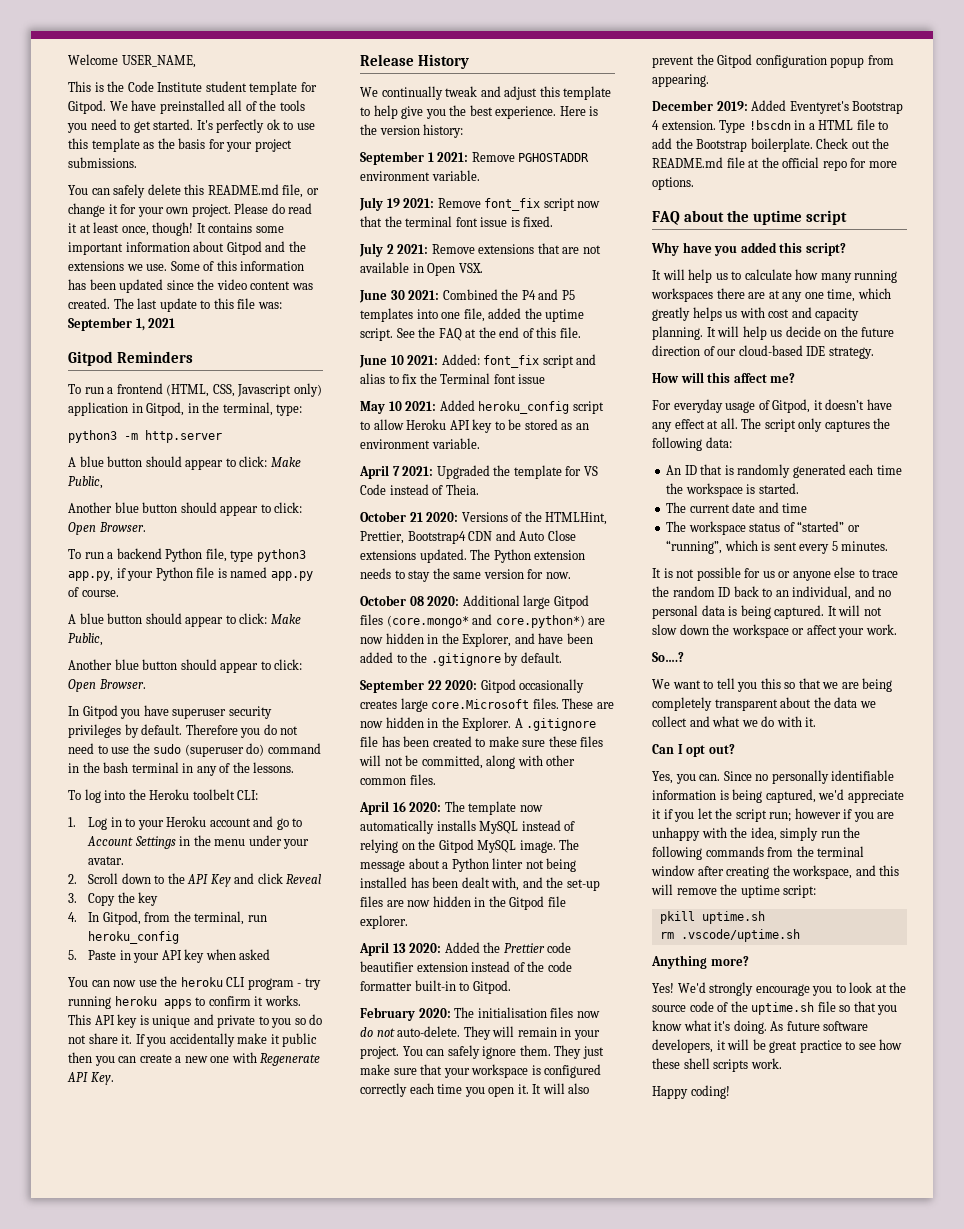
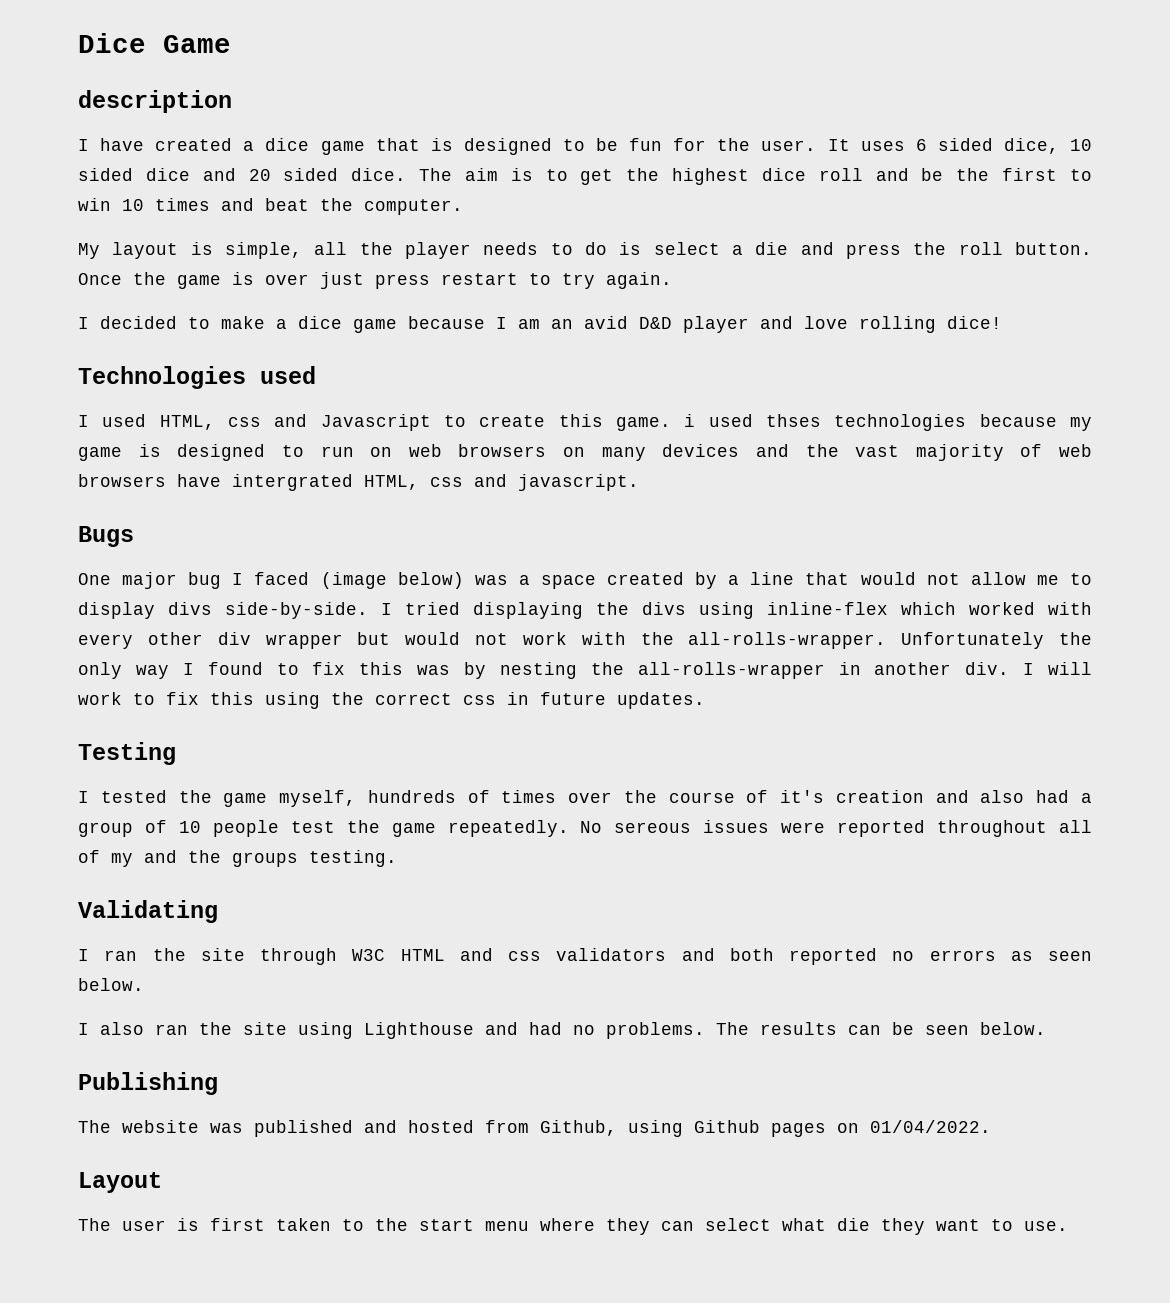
- Welcome USER_NAME,
- This is the Code Institute student template for Gitpod. We have preinstalled all of the tools you need to get started. It's perfectly ok to use this template as the basis for your project submissions.
- You can safely delete this README.md file, or change it for your own project. Please do read it at least once, though! It contains some important information about Gitpod and the extensions we use. Some of this information has been updated since the video content was created. The last update to this file was: September 1, 2021
- Gitpod Reminders
- To run a frontend (HTML, CSS, Javascript only) application in Gitpod, in the terminal, type:
- python3 -m http.server
- A blue button should appear to click: Make Public,
- Another blue button should appear to click: Open Browser.
- To run a backend Python file, type python3 app.py, if your Python file is named app.py of course.
- A blue button should appear to click: Make Public,
- Another blue button should appear to click: Open Browser.
- In Gitpod you have superuser security privileges by default. Therefore you do not need to use the sudo (superuser do) command in the bash terminal in any of the lessons.
- To log into the Heroku toolbelt CLI:
- 1. Log in to your Heroku account and go to Account Settings in the menu under your avatar.
- 2. Scroll down to the API Key and click Reveal
- 3. Copy the key
- 4. In Gitpod, from the terminal, run heroku_config
- 5. Paste in your API key when asked
- You can now use the heroku CLI program - try running heroku apps to confirm it works. This API key is unique and private to you so do not share it. If you accidentally make it public then you can create a new one with Regenerate API Key.
- Release History
- We continually tweak and adjust this template to help give you the best experience. Here is the version history:
- September 1 2021: Remove PGHOSTADDR environment variable.
- July 19 2021: Remove font_fix script now that the terminal font issue is fixed.
- July 2 2021: Remove extensions that are not available in Open VSX.
- June 30 2021: Combined the P4 and P5 templates into one file, added the uptime script. See the FAQ at the end of this file.
- June 10 2021: Added: font_fix script and alias to fix the Terminal font issue
- May 10 2021: Added heroku_config script to allow Heroku API key to be stored as an environment variable.
- April 7 2021: Upgraded the template for VS Code instead of Theia.
- October 21 2020: Versions of the HTMLHint, Prettier, Bootstrap4 CDN and Auto Close extensions updated. The Python extension needs to stay the same version for now.
- October 08 2020: Additional large Gitpod files (core.mongo* and core.python*) are now hidden in the Explorer, and have been added to the .gitignore by default.
- September 22 2020: Gitpod occasionally creates large core.Microsoft files. These are now hidden in the Explorer. A .gitignore file has been created to make sure these files will not be committed, along with other common files.
- April 16 2020: The template now automatically installs MySQL instead of relying on the Gitpod MySQL image. The message about a Python linter not being installed has been dealt with, and the set-up files are now hidden in the Gitpod file explorer.
- April 13 2020: Added the Prettier code beautifier extension instead of the code formatter built-in to Gitpod.
- February 2020: The initialisation files now do not auto-delete. They will remain in your project. You can safely ignore them. They just make sure that your workspace is configured correctly each time you open it. It will also prevent the Gitpod configuration popup from appearing.
- December 2019: Added Eventyret's Bootstrap 4 extension. Type !bscdn in a HTML file to add the Bootstrap boilerplate. Check out the README.md file at the official repo for more options.
- FAQ about the uptime script
- Why have you added this script?
- It will help us to calculate how many running workspaces there are at any one time, which greatly helps us with cost and capacity planning. It will help us decide on the future direction of our cloud-based IDE strategy.
- How will this affect me?
- For everyday usage of Gitpod, it doesn’t have any effect at all. The script only captures the following data:
- An ID that is randomly generated each time the workspace is started.
- The current date and time
- The workspace status of “started” or “running”, which is sent every 5 minutes.
- It is not possible for us or anyone else to trace the random ID back to an individual, and no personal data is being captured. It will not slow down the workspace or affect your work.
- So….?
- We want to tell you this so that we are being completely transparent about the data we collect and what we do with it.
- Can I opt out?
- Yes, you can. Since no personally identifiable information is being captured, we'd appreciate it if you let the script run; however if you are unhappy with the idea, simply run the following commands from the terminal window after creating the workspace, and this will remove the uptime script:
- pkill uptime.sh
- rm .vscode/uptime.sh
- Anything more?
- Yes! We'd strongly encourage you to look at the source code of the uptime.sh file so that you know what it's doing. As future software developers, it will be great practice to see how these shell scripts work.
- Happy coding!
+ Dice Game
+ description
+ I have created a dice game that is designed to be fun for the user. It uses 6 sided dice, 10 sided dice and 20 sided dice. The aim is to get the highest dice roll and be the first to win 10 times and beat the computer.
+ My layout is simple, all the player needs to do is select a die and press the roll button. Once the game is over just press restart to try again.
+ I decided to make a dice game because I am an avid D&D player and love rolling dice!
+ Technologies used
+ I used HTML, css and Javascript to create this game. i used thses technologies because my game is designed to run on web browsers on many devices and the vast majority of web browsers have intergrated HTML, css and javascript.
+ Bugs
+ One major bug I faced (image below) was a space created by a line that would not allow me to display divs side-by-side. I tried displaying the divs using inline-flex which worked with every other div wrapper but would not work with the all-rolls-wrapper. Unfortunately the only way I found to fix this was by nesting the all-rolls-wrapper in another div. I will work to fix this using the correct css in future updates.
+ Testing
+ I tested the game myself, hundreds of times over the course of it's creation and also had a group of 10 people test the game repeatedly. No sereous issues were reported throughout all of my and the groups testing.
+ Validating
+ I ran the site through W3C HTML and css validators and both reported no errors as seen below.
+ I also ran the site using Lighthouse and had no problems. The results can be seen below.
+ Publishing
+ The website was published and hosted from Github, using Github pages on 01/04/2022.
+ Layout
+ The user is first taken to the start menu where they can select what die they want to use.

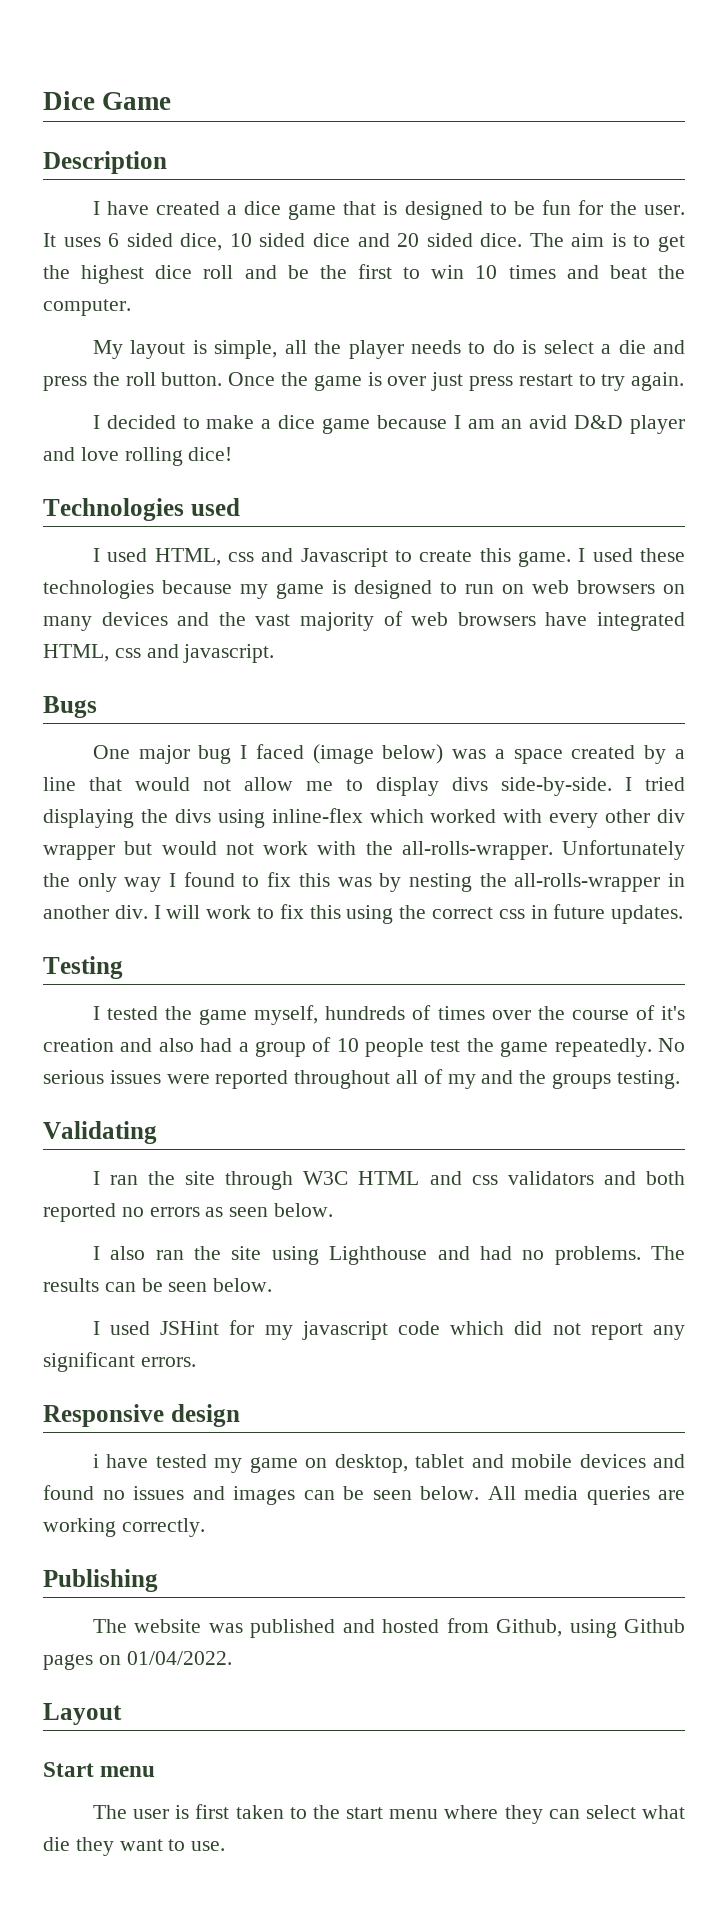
- description
+ Description
- I used HTML, css and Javascript to create this game. i used thses technologies because my game is designed to run on web browsers on many devices and the vast majority of web browsers have intergrated HTML, css and javascript.
+ I used HTML, css and Javascript to create this game. I used these technologies because my game is designed to run on web browsers on many devices and the vast majority of web browsers have integrated HTML, css and javascript.
- No sereous issues were reported throughout all of my and the groups testing.
+ No serious issues were reported throughout all of my and the groups testing.
+ I used JSHint for my javascript code which did not report any significant errors.
+ Responsive design
+ i have tested my game on desktop, tablet and mobile devices and found no issues and images can be seen below. All media queries are working correctly.
+ Start menu

